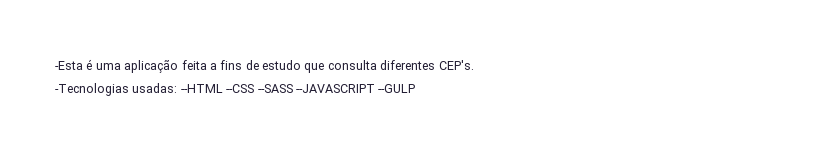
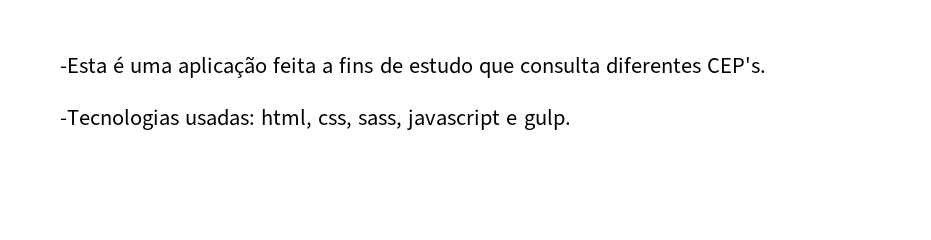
- -Tecnologias usadas: --HTML --CSS --SASS --JAVASCRIPT --GULP
+ -Tecnologias usadas: html, css, sass, javascript e gulp.

